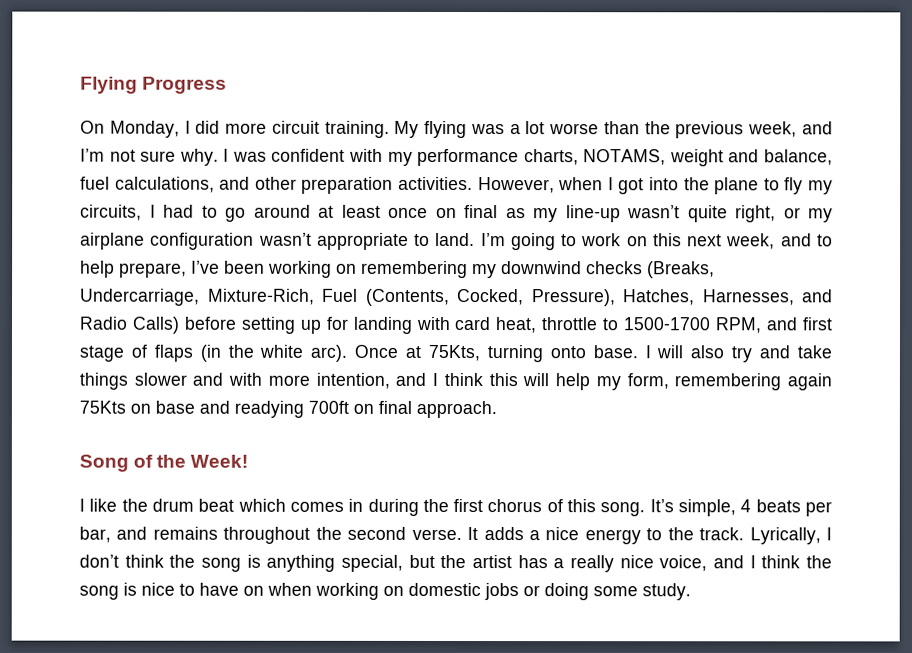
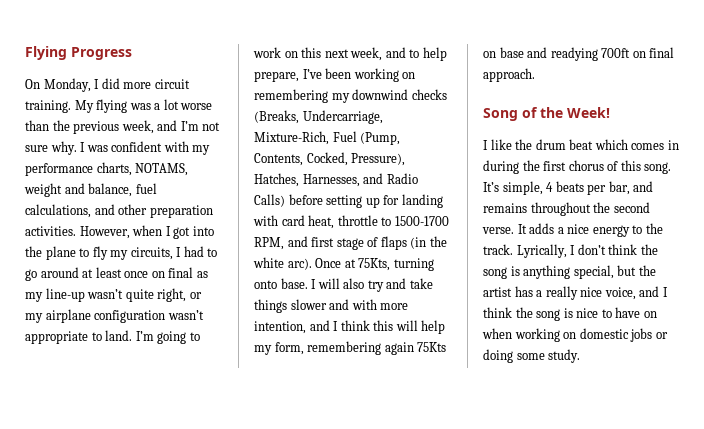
- I’m going to work on this next week, and to help prepare, I’ve been working on remembering my downwind checks (Breaks, Undercarriage, Mixture-Rich, Fuel (Contents, Cocked, Pressure), Hatches, Harnesses, and Radio Calls) before setting up for landing with card heat, throttle to 1500-1700 RPM, and first stage of flaps (in the white arc).
+ I’m going to work on this next week, and to help prepare, I’ve been working on remembering my downwind checks (Breaks, Undercarriage, Mixture-Rich, Fuel (Pump, Contents, Cocked, Pressure), Hatches, Harnesses, and Radio Calls) before setting up for landing with card heat, throttle to 1500-1700 RPM, and first stage of flaps (in the white arc).

